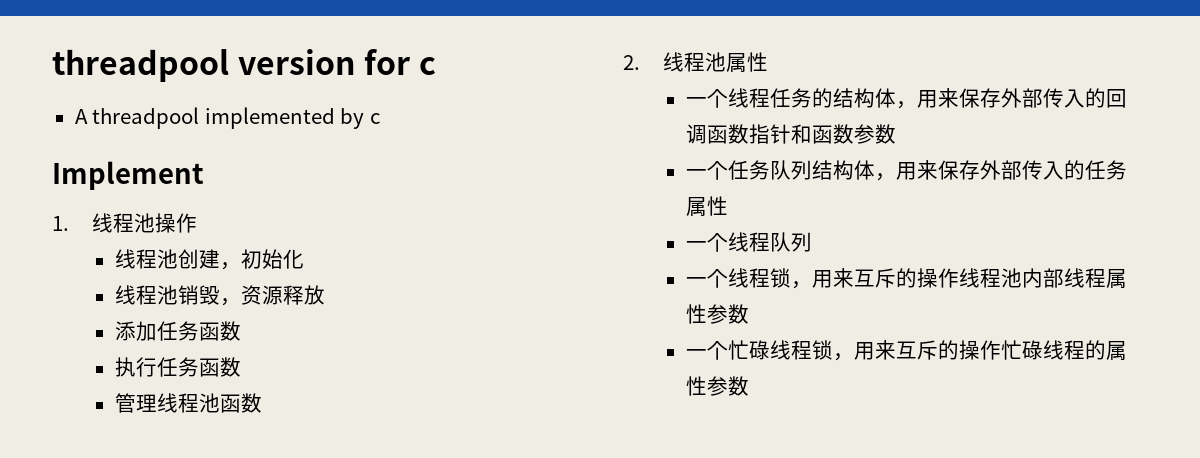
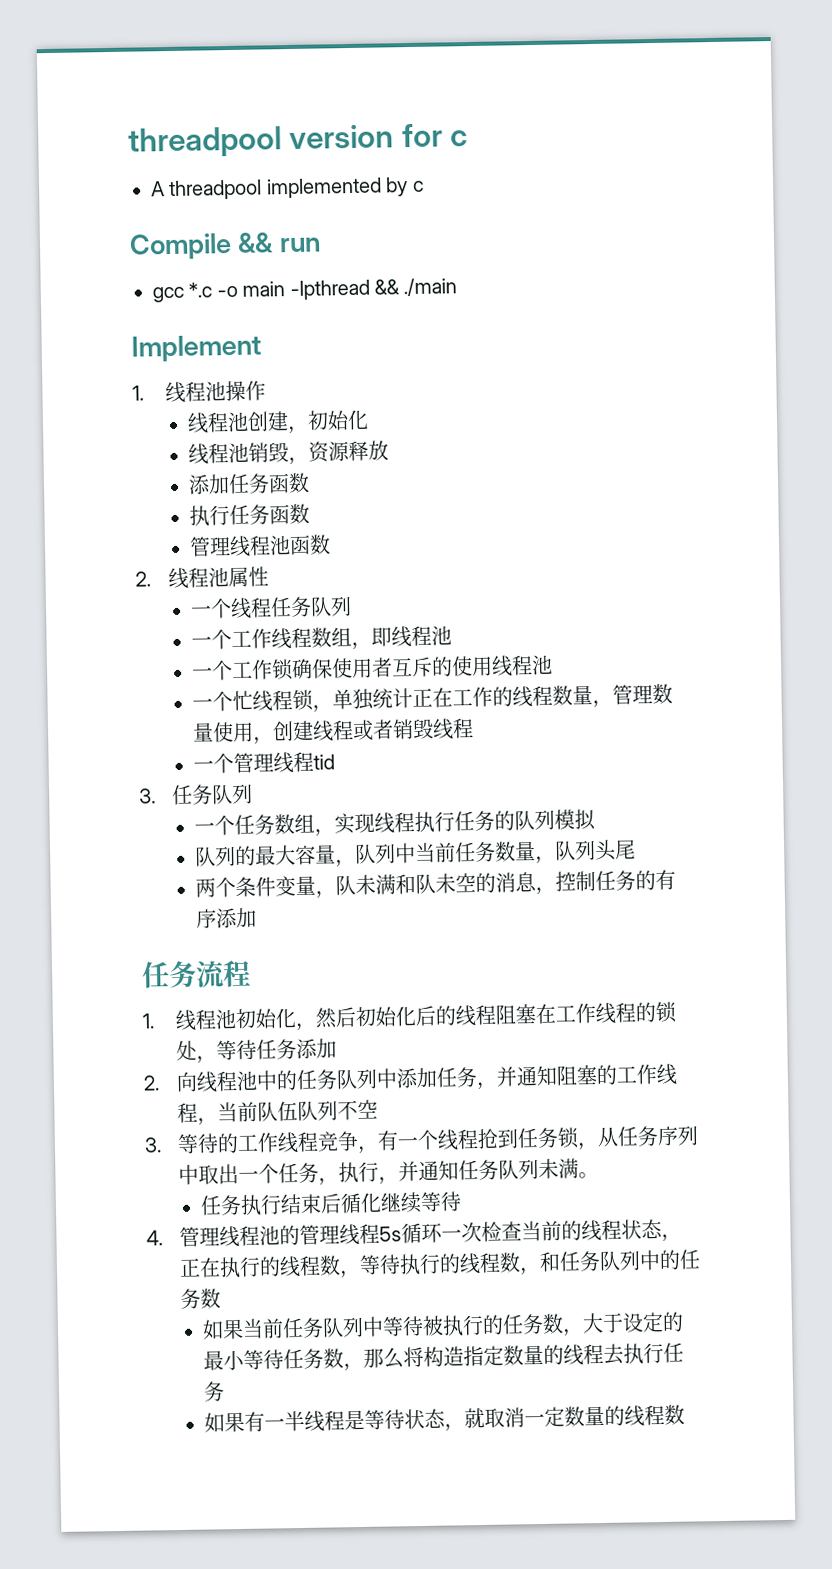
+ Compile && run
+ gcc *.c -o main -lpthread && ./main
- 一个线程任务的结构体，用来保存外部传入的回调函数指针和函数参数
- 一个任务队列结构体，用来保存外部传入的任务属性
- 一个线程队列
- 一个线程锁，用来互斥的操作线程池内部线程属性参数
- 一个忙碌线程锁，用来互斥的操作忙碌线程的属性参数
+ 一个线程任务队列
+ 一个工作线程数组，即线程池
+ 一个工作锁确保使用者互斥的使用线程池
+ 一个忙线程锁，单独统计正在工作的线程数量，管理数量使用，创建线程或者销毁线程
+ 一个管理线程tid
+ 3.任务队列
+ 一个任务数组，实现线程执行任务的队列模拟
+ 队列的最大容量，队列中当前任务数量，队列头尾
+ 两个条件变量，队未满和队未空的消息，控制任务的有序添加
+ 任务流程
+ 1.线程池初始化，然后初始化后的线程阻塞在工作线程的锁处，等待任务添加
+ 2.向线程池中的任务队列中添加任务，并通知阻塞的工作线程，当前队伍队列不空
+ 3.等待的工作线程竞争，有一个线程抢到任务锁，从任务序列中取出一个任务，执行，并通知任务队列未满。
+ 任务执行结束后循化继续等待
+ 4.管理线程池的管理线程5s循环一次检查当前的线程状态，正在执行的线程数，等待执行的线程数，和任务队列中的任务数
+ 如果当前任务队列中等待被执行的任务数，大于设定的最小等待任务数，那么将构造指定数量的线程去执行任务
+ 如果有一半线程是等待状态，就取消一定数量的线程数

